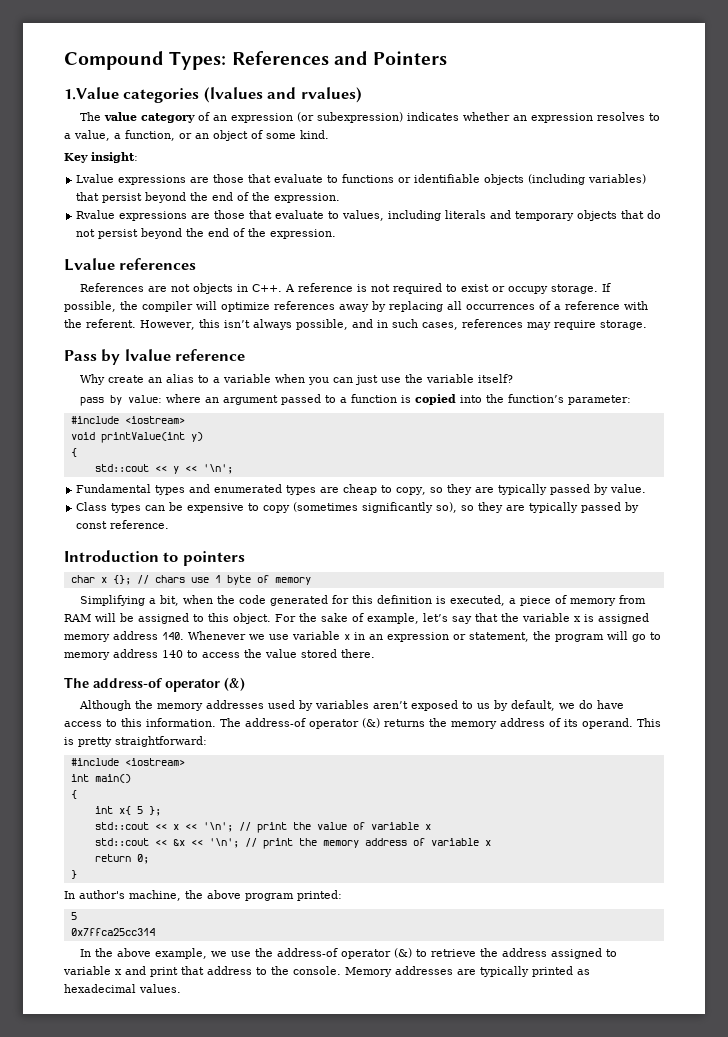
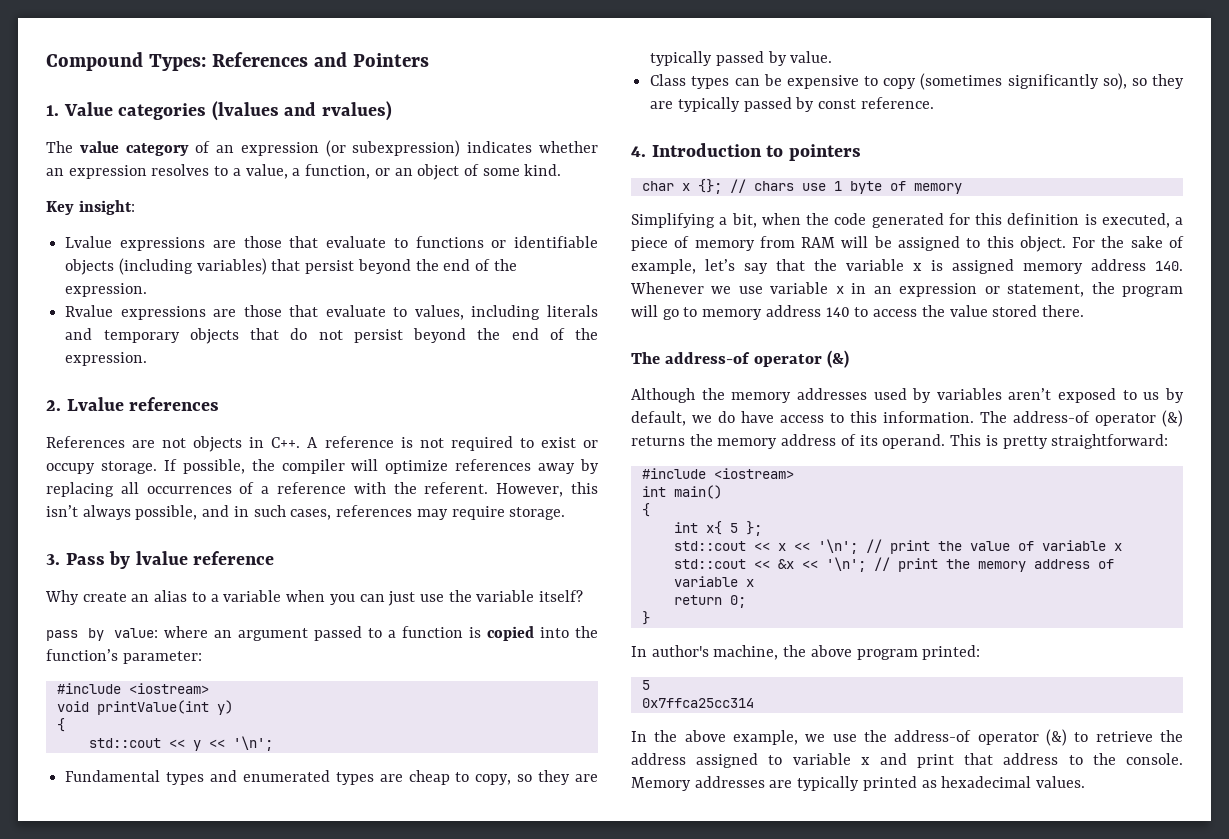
- 1.Value categories (lvalues and rvalues)
+ 1. Value categories (lvalues and rvalues)
- Lvalue references
+ 2. Lvalue references
- Pass by lvalue reference
+ 3. Pass by lvalue reference
- Introduction to pointers
+ 4. Introduction to pointers

